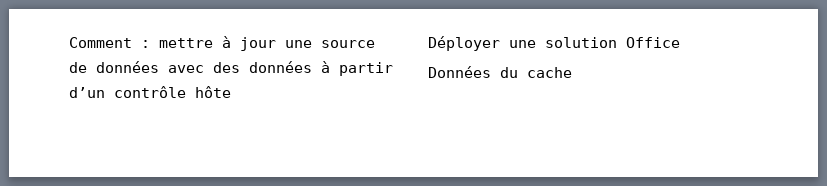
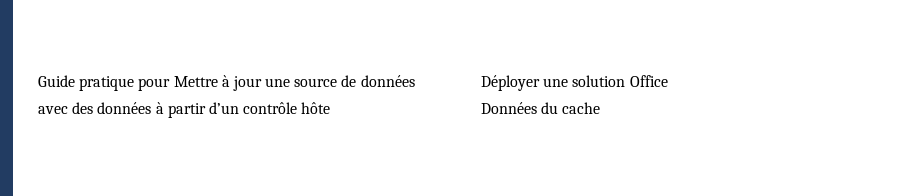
- Comment : mettre à jour une source de données avec des données à partir d’un contrôle hôte
+ Guide pratique pour Mettre à jour une source de données avec des données à partir d’un contrôle hôte

